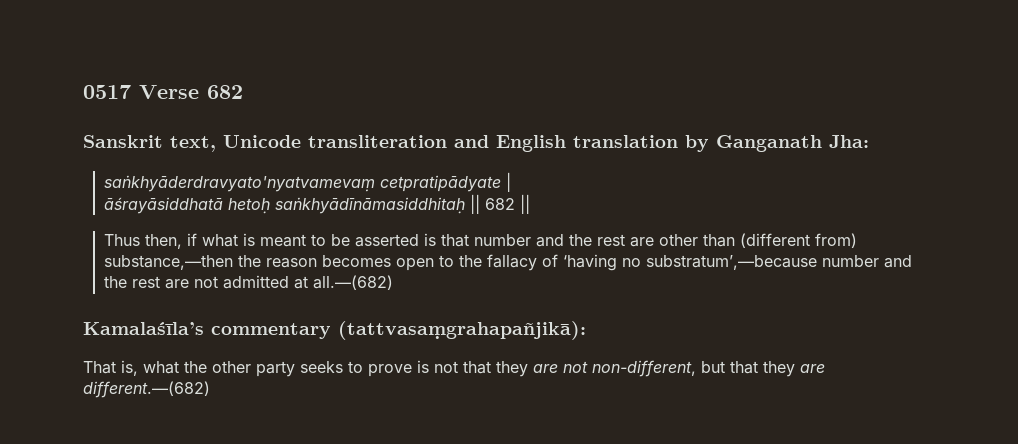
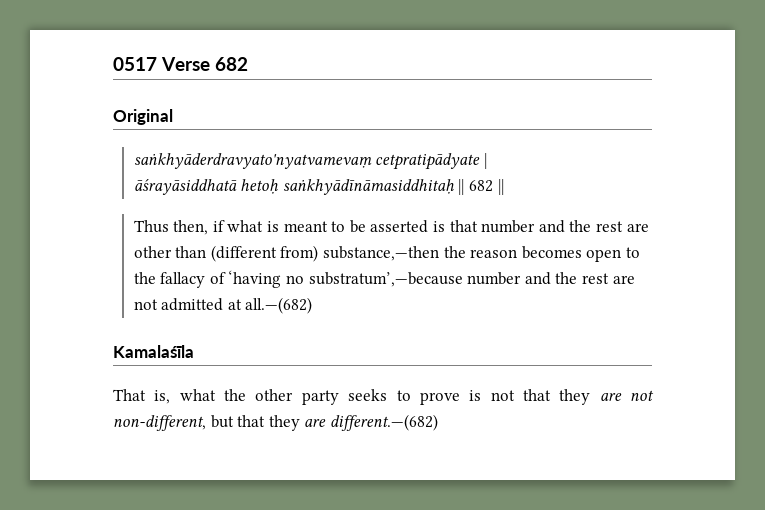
- Sanskrit text, Unicode transliteration and English translation by Ganganath Jha:
+ Original
- Kamalaśīla’s commentary (tattvasaṃgrahapañjikā):
+ Kamalaśīla

